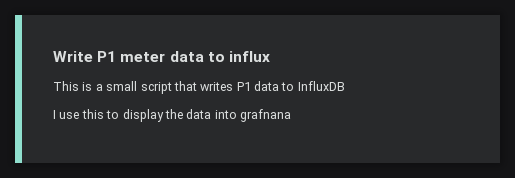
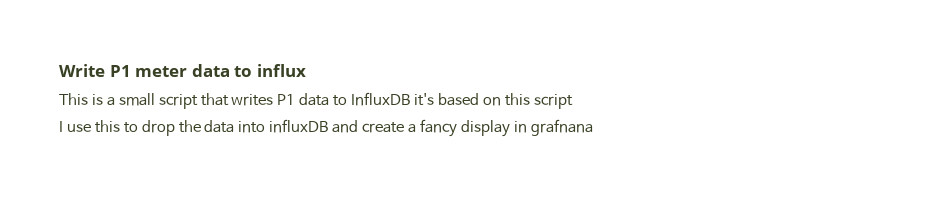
- This is a small script that writes P1 data to InfluxDB
+ This is a small script that writes P1 data to InfluxDB it's based on this script
- I use this to display the data into grafnana
+ I use this to drop the data into influxDB and create a fancy display in grafnana

